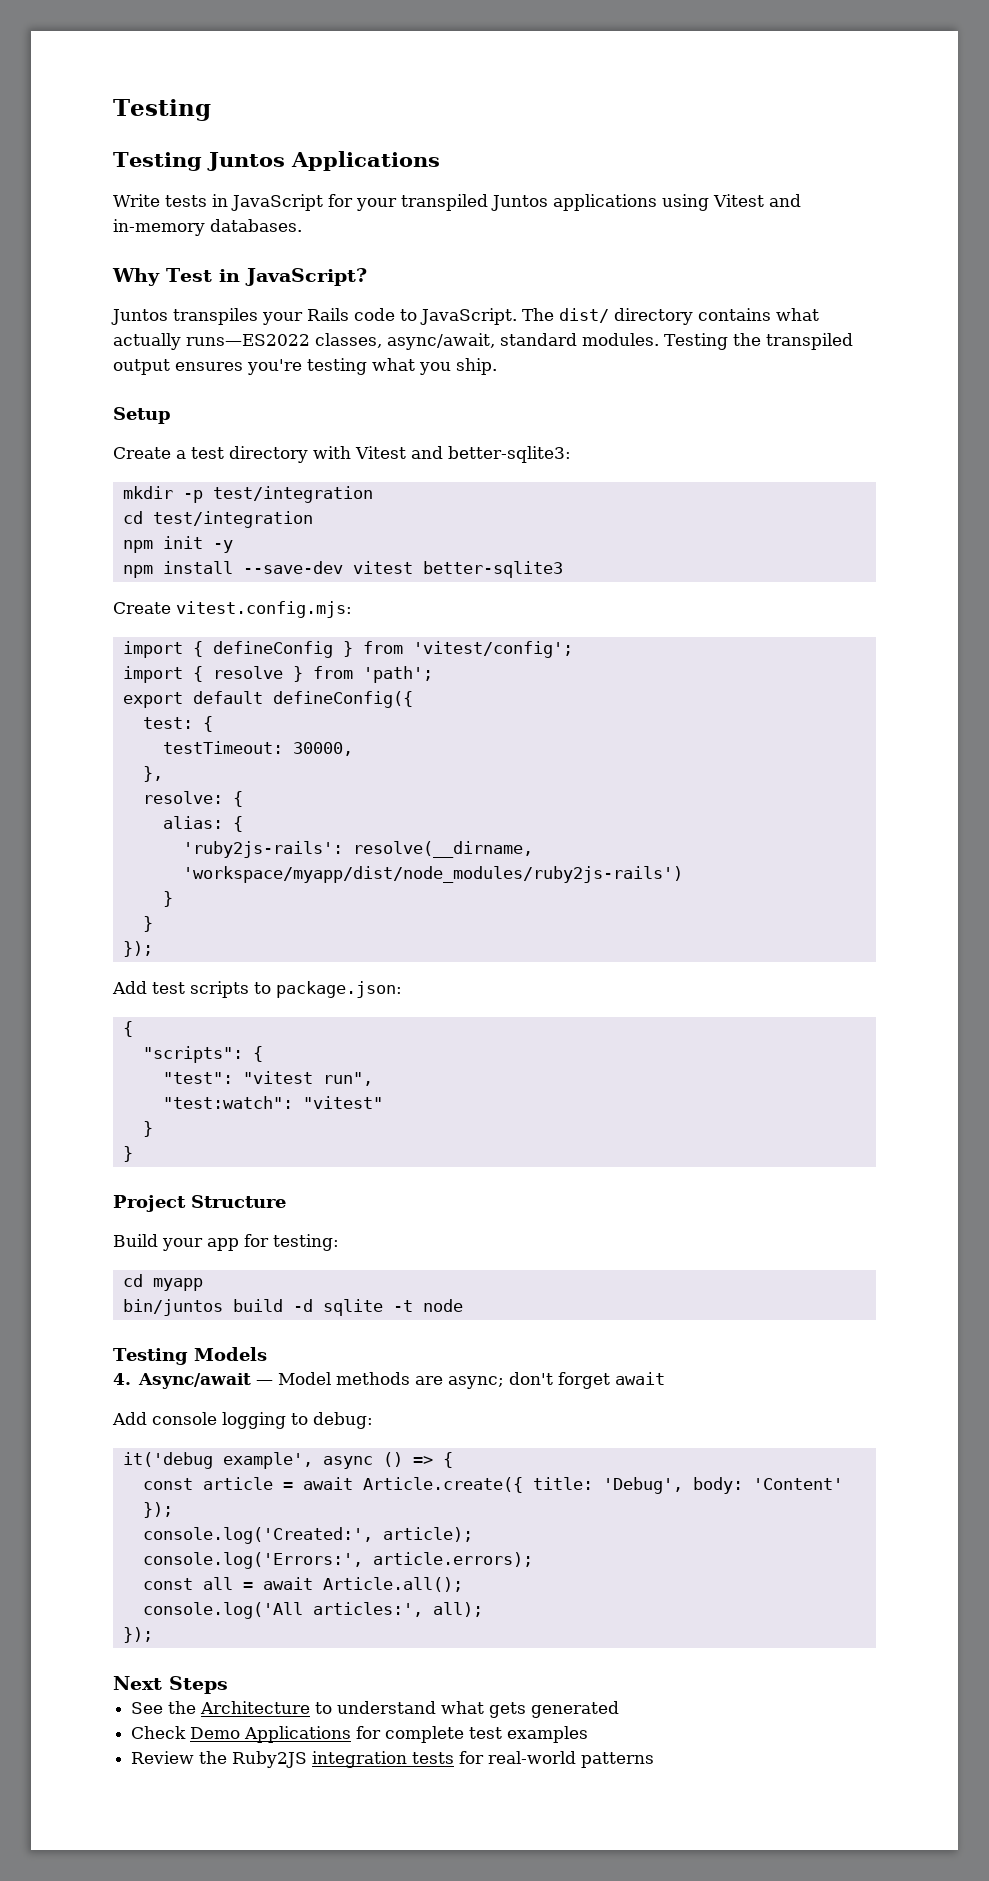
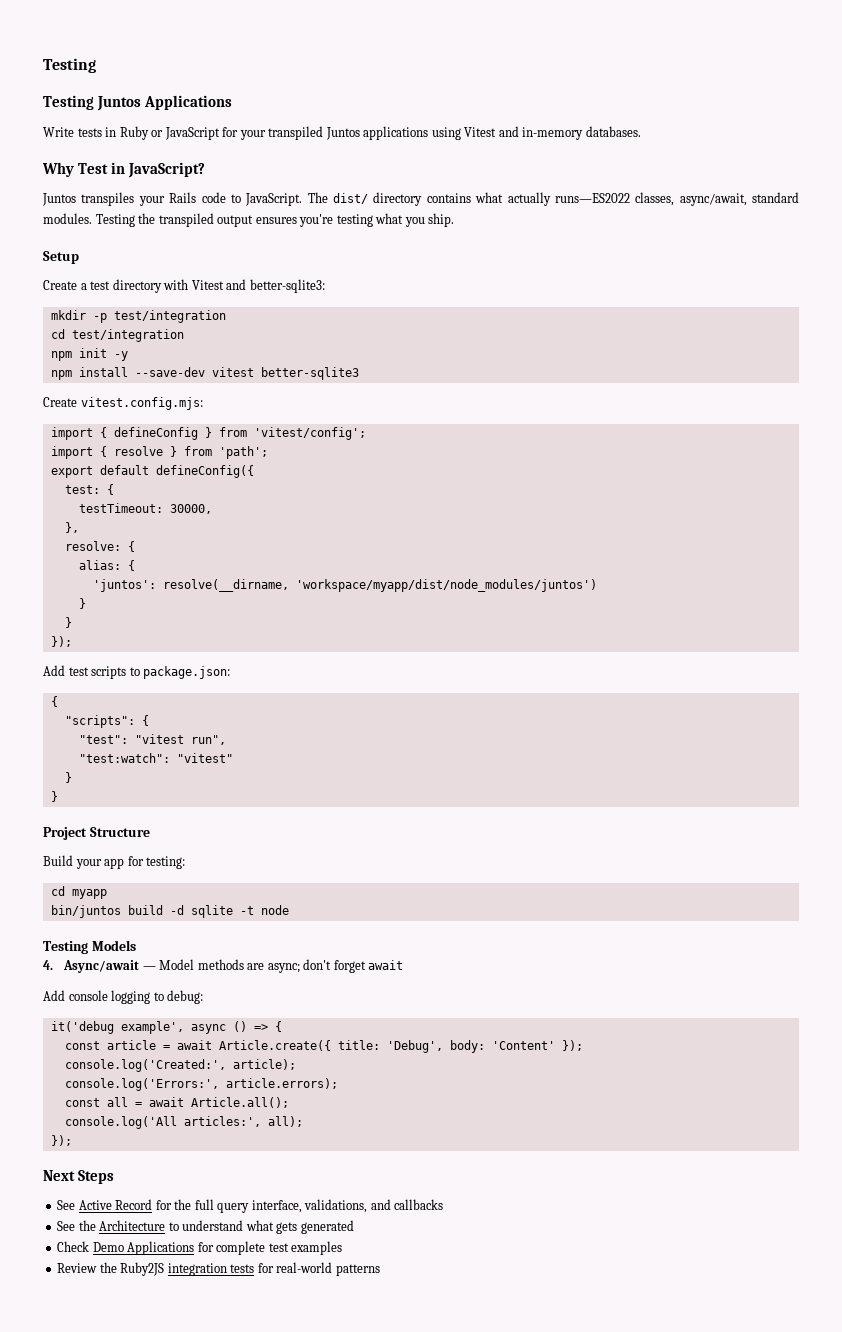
- Write tests in JavaScript for your transpiled Juntos applications using Vitest and in-memory databases.
+ Write tests in Ruby or JavaScript for your transpiled Juntos applications using Vitest and in-memory databases.
- 'ruby2js-rails': resolve(__dirname, 'workspace/myapp/dist/node_modules/ruby2js-rails')
+ 'juntos': resolve(__dirname, 'workspace/myapp/dist/node_modules/juntos')
+ See Active Record for the full query interface, validations, and callbacks

